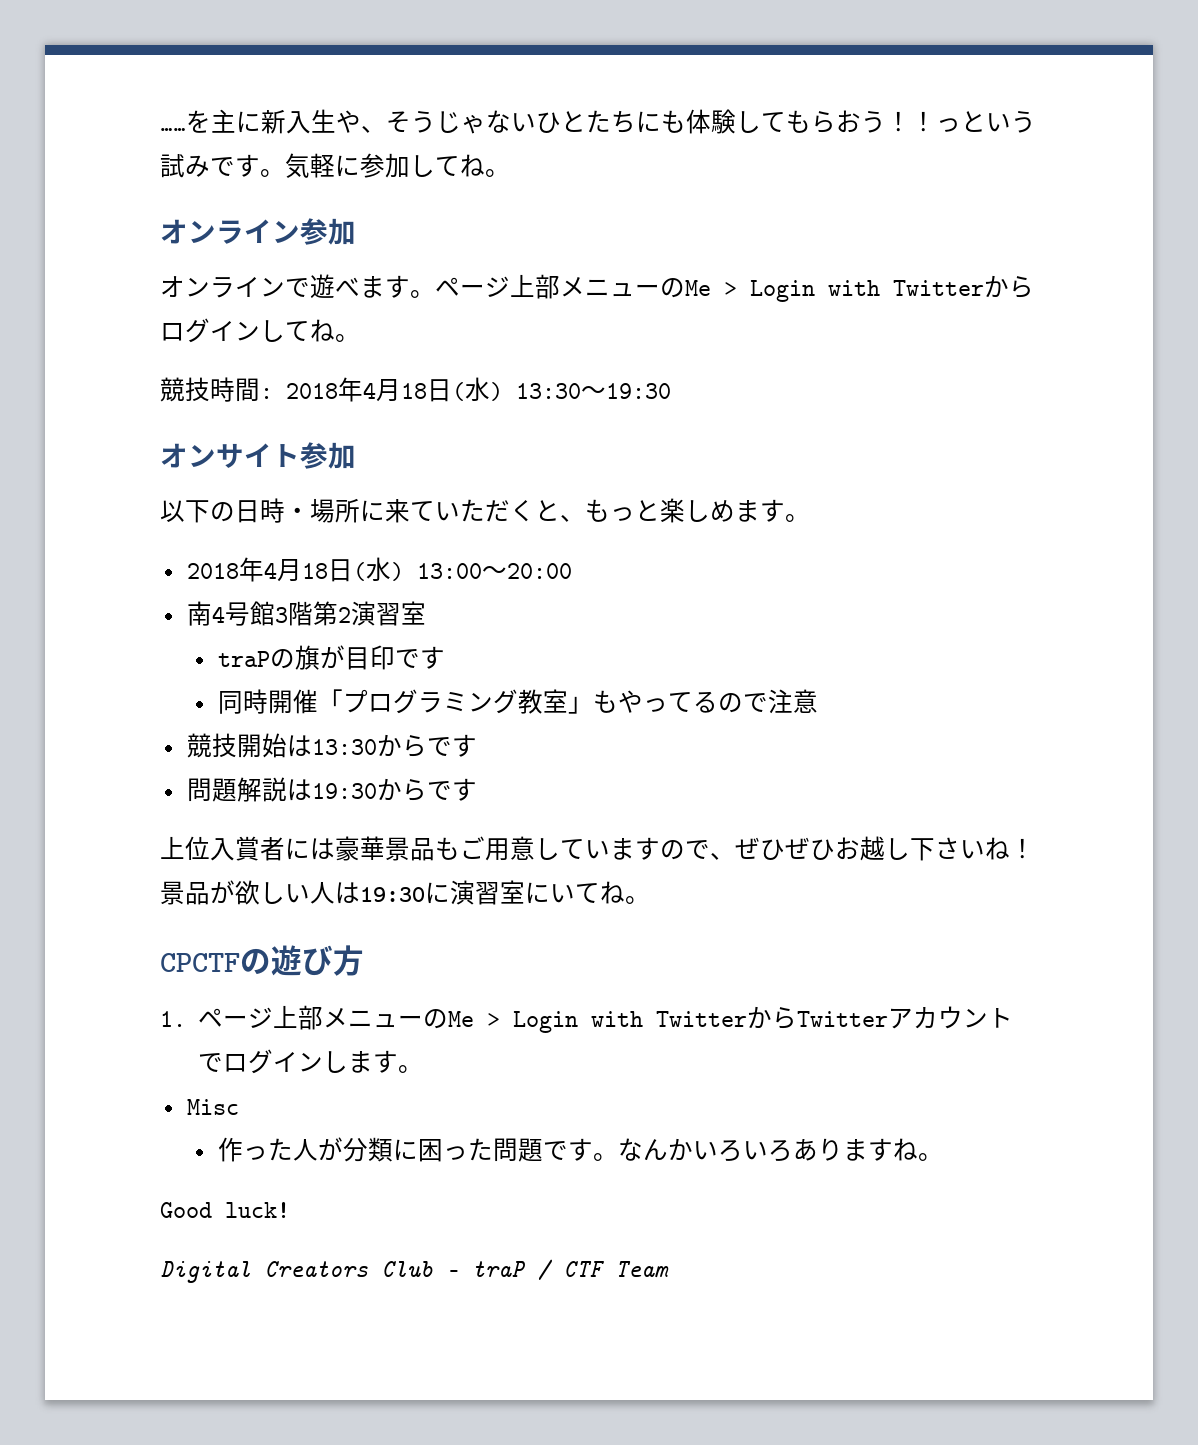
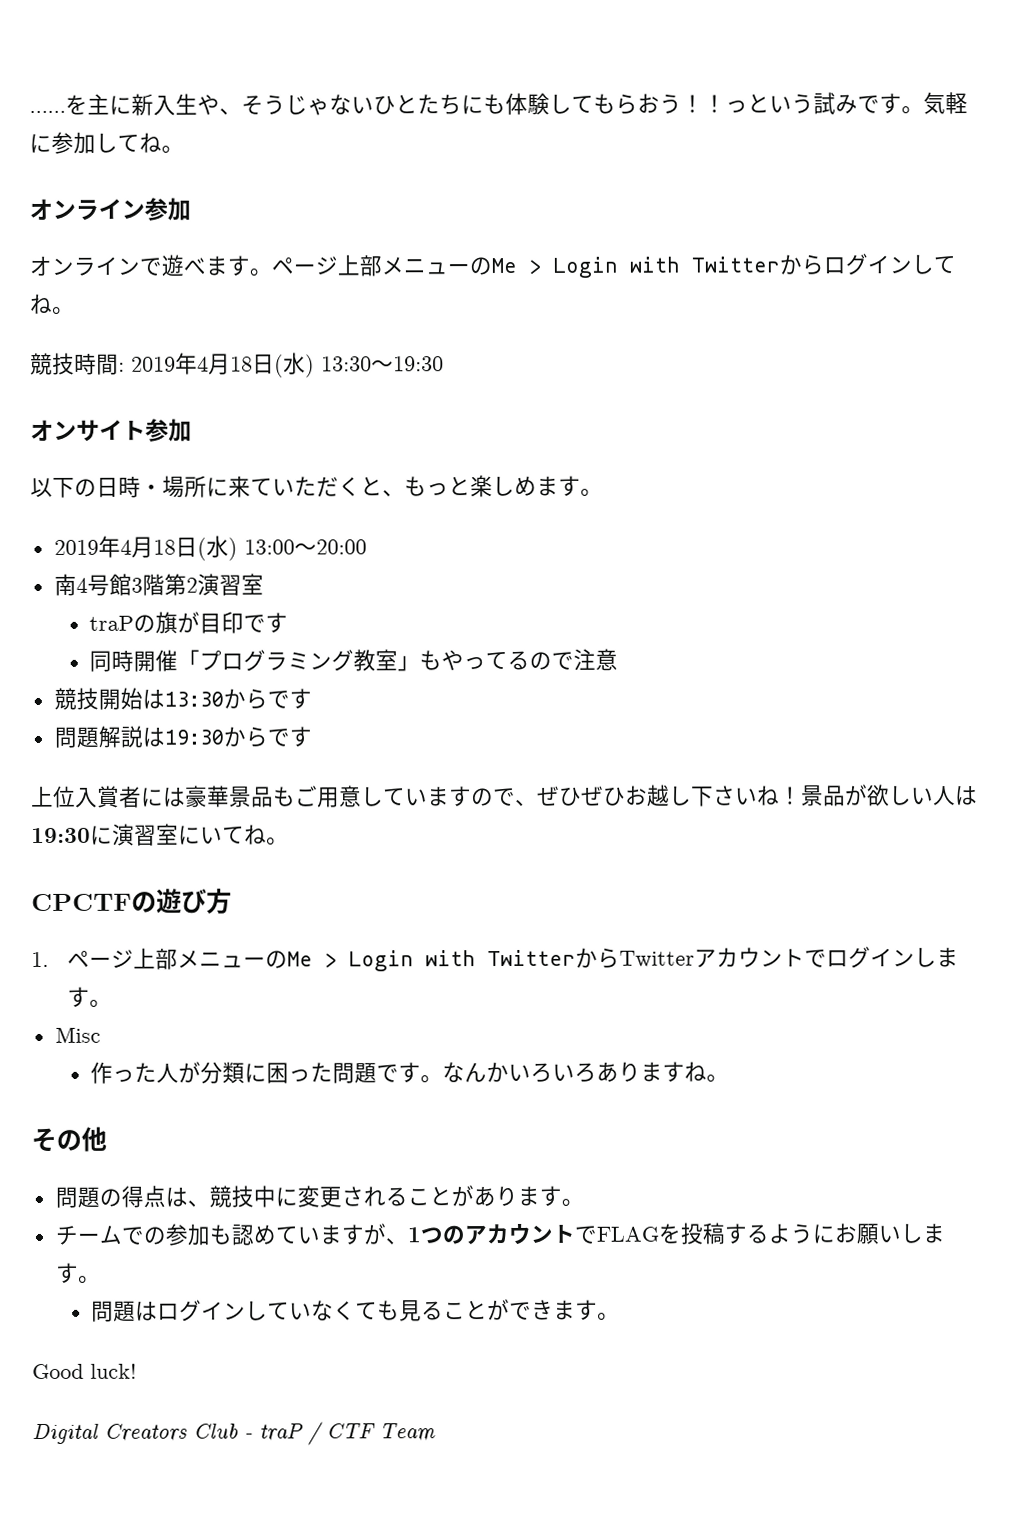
- 競技時間: 2018年4月18日(水) 13:30〜19:30
+ 競技時間: 2019年4月18日(水) 13:30〜19:30
- 2018年4月18日(水) 13:00〜20:00
+ 2019年4月18日(水) 13:00〜20:00
+ その他
+ 問題の得点は、競技中に変更されることがあります。
+ チームでの参加も認めていますが、1つのアカウントでFLAGを投稿するようにお願いします。
+ 問題はログインしていなくても見ることができます。

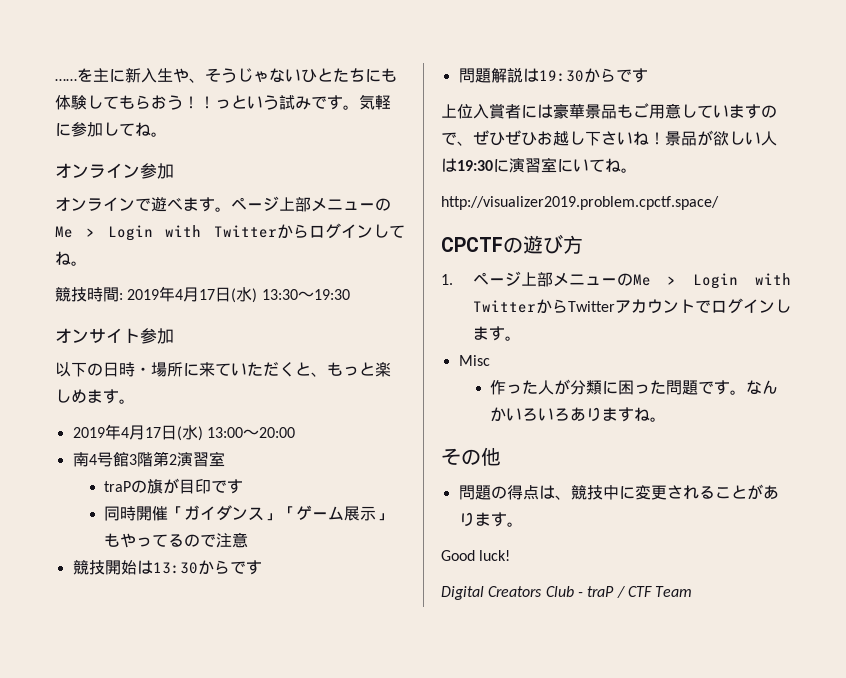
- 競技時間: 2019年4月18日(水) 13:30〜19:30
+ 競技時間: 2019年4月17日(水) 13:30〜19:30
- 2019年4月18日(水) 13:00〜20:00
+ 2019年4月17日(水) 13:00〜20:00
- 同時開催「プログラミング教室」もやってるので注意
+ 同時開催「ガイダンス」「ゲーム展示」もやってるので注意
+ http://visualizer2019.problem.cpctf.space/
- チームでの参加も認めていますが、1つのアカウントでFLAGを投稿するようにお願いします。
- 問題はログインしていなくても見ることができます。

